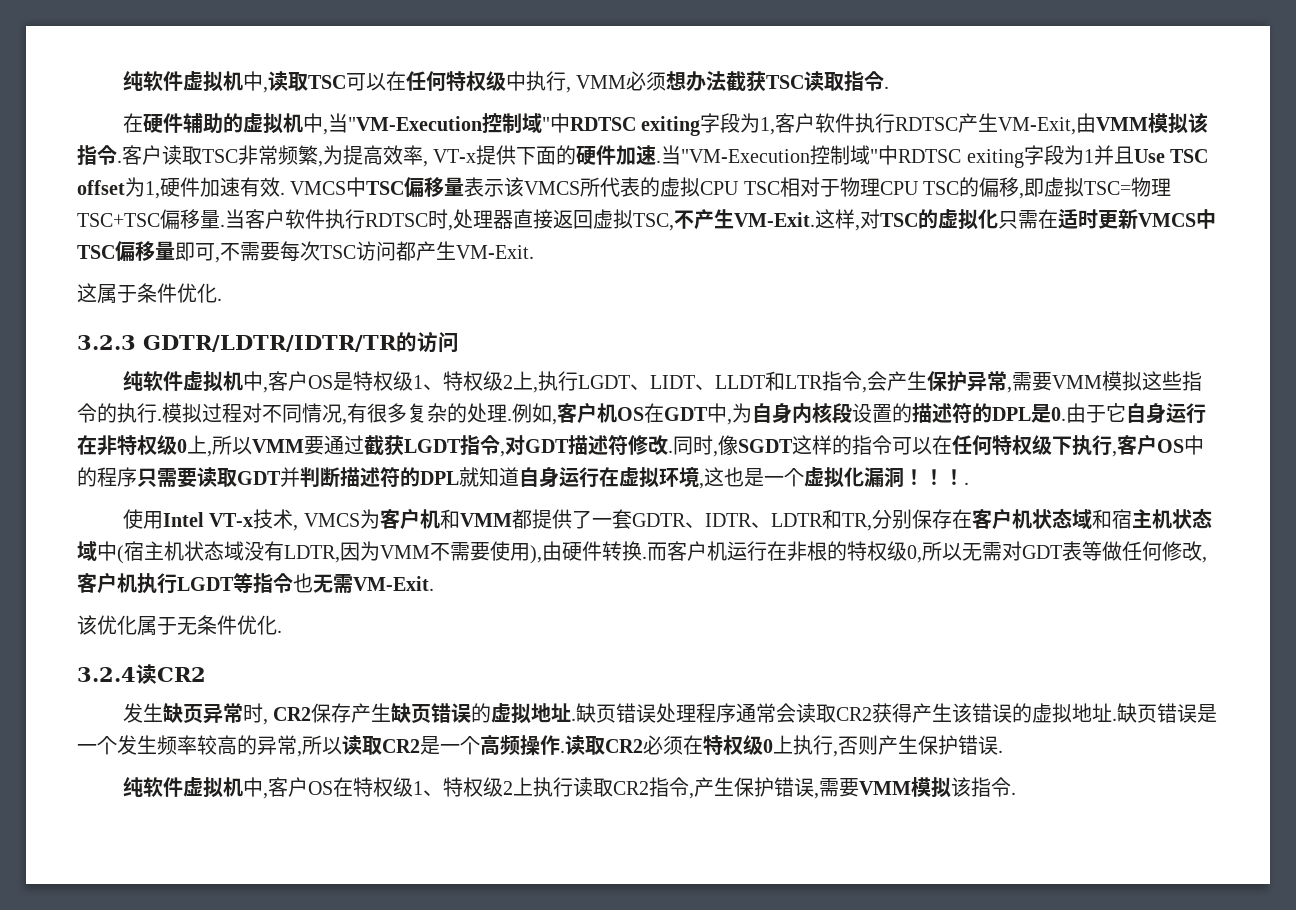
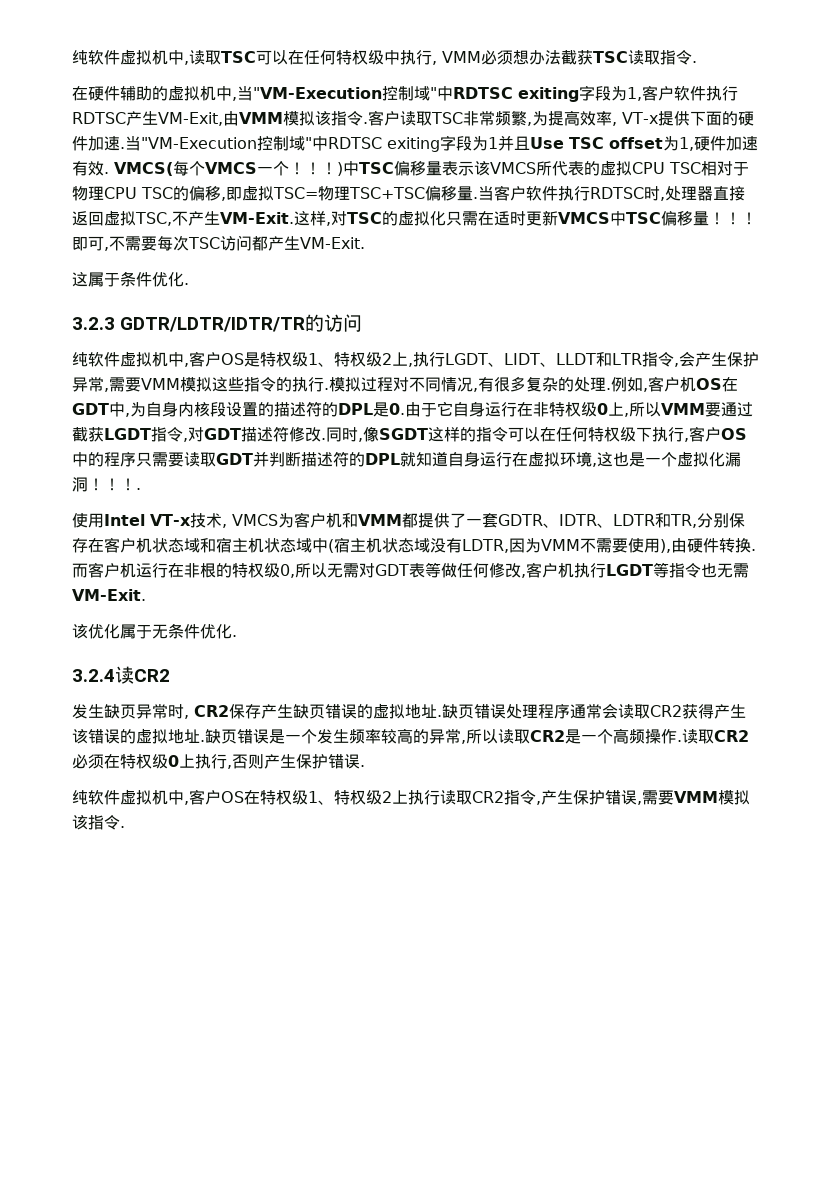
- VMCS中TSC偏移量表示该VMCS所代表的虚拟CPU TSC相对于物理CPU TSC的偏移,即虚拟TSC=物理TSC+TSC偏移量.
+ VMCS(每个VMCS一个！！！)中TSC偏移量表示该VMCS所代表的虚拟CPU TSC相对于物理CPU TSC的偏移,即虚拟TSC=物理TSC+TSC偏移量.
- 这样,对TSC的虚拟化只需在适时更新VMCS中TSC偏移量即可,不需要每次TSC访问都产生VM-Exit.
+ 这样,对TSC的虚拟化只需在适时更新VMCS中TSC偏移量！！！即可,不需要每次TSC访问都产生VM-Exit.

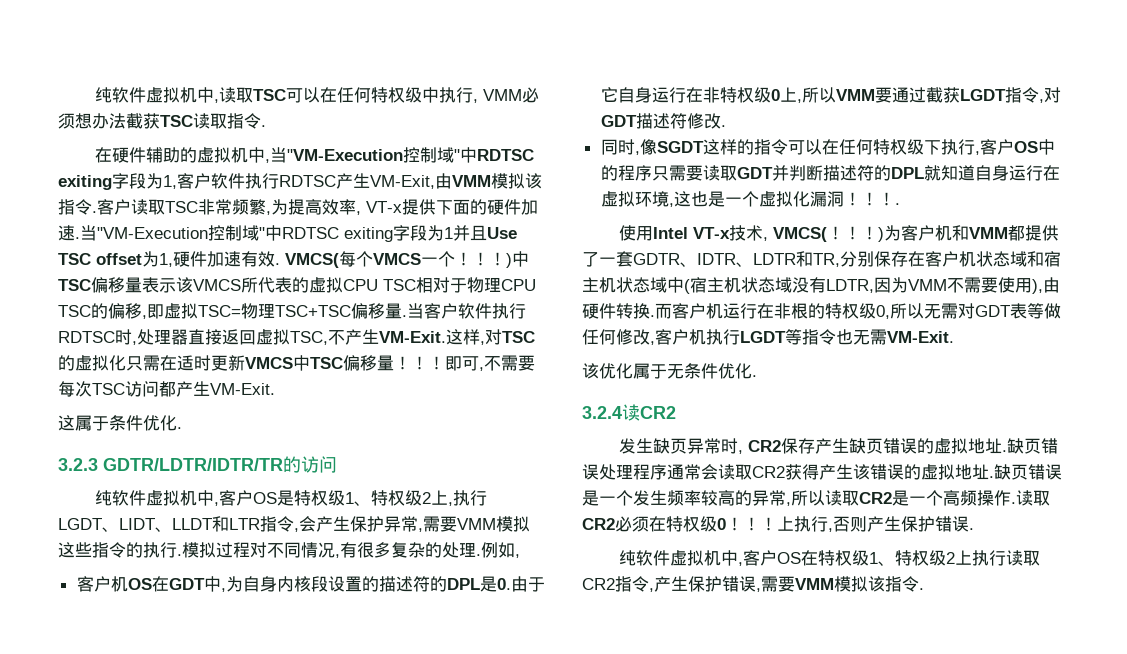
- 例如,客户机OS在GDT中,为自身内核段设置的描述符的DPL是0.由于它自身运行在非特权级0上,所以VMM要通过截获LGDT指令,对GDT描述符修改.同时,像SGDT这样的指令可以在任何特权级下执行,客户OS中的程序只需要读取GDT并判断描述符的DPL就知道自身运行在虚拟环境,这也是一个虚拟化漏洞！
+ 例如,
+ 客户机OS在GDT中,为自身内核段设置的描述符的DPL是0.由于它自身运行在非特权级0上,所以VMM要通过截获LGDT指令,对GDT描述符修改.
+ 同时,像SGDT这样的指令可以在任何特权级下执行,客户OS中的程序只需要读取GDT并判断描述符的DPL就知道自身运行在虚拟环境,这也是一个虚拟化漏洞！
- 使用Intel VT-x技术, VMCS为客户机和VMM都提供了一套GDTR、IDTR、LDTR和TR,分别保存在客户机状态域和宿主机状态域中(宿主机状态域没有LDTR,因为VMM不需要使用),由硬件转换.
+ 使用Intel VT-x技术, VMCS(！！！)为客户机和VMM都提供了一套GDTR、IDTR、LDTR和TR,分别保存在客户机状态域和宿主机状态域中(宿主机状态域没有LDTR,因为VMM不需要使用),由硬件转换.
- 读取CR2必须在特权级0上执行,否则产生保护错误.
+ 读取CR2必须在特权级0！！！上执行,否则产生保护错误.

